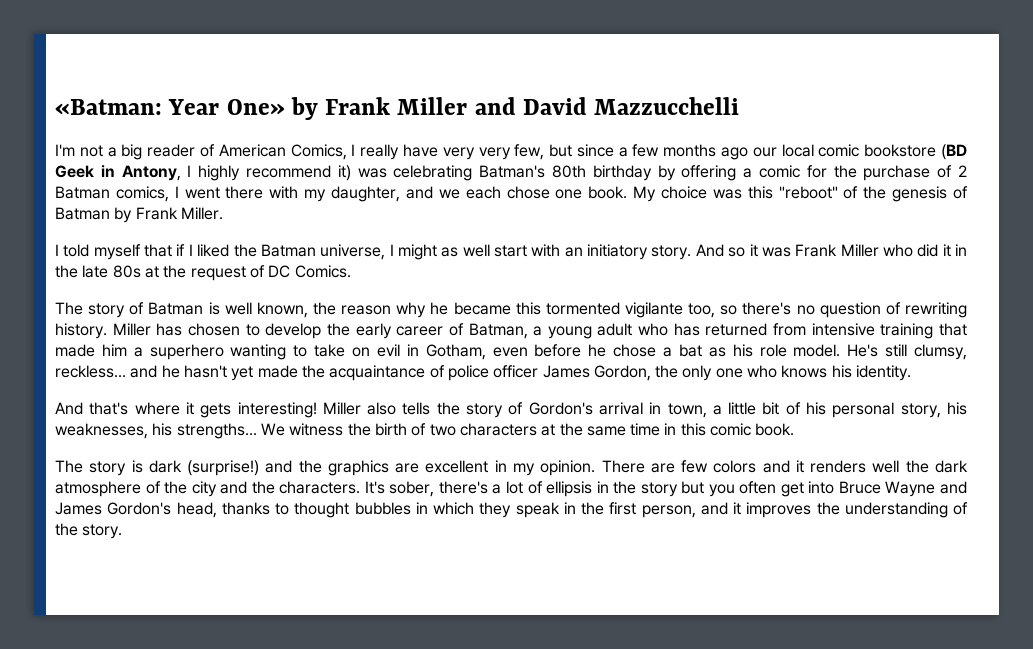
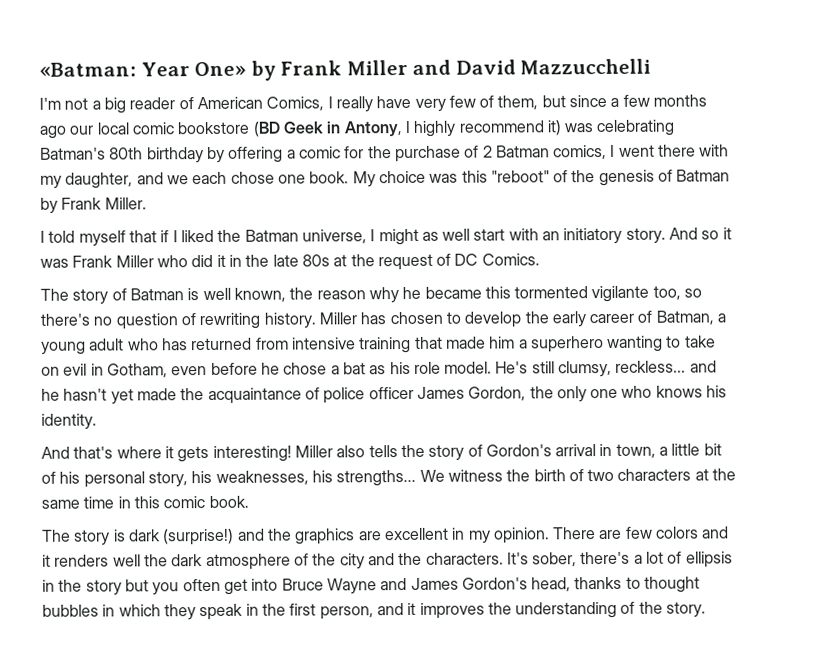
- I'm not a big reader of American Comics, I really have very very few, but since a few months ago our local comic bookstore (BD Geek in Antony, I highly recommend it) was celebrating Batman's 80th birthday by offering a comic for the purchase of 2 Batman comics, I went there with my daughter, and we each chose one book.
+ I'm not a big reader of American Comics, I really have very few of them, but since a few months ago our local comic bookstore (BD Geek in Antony, I highly recommend it) was celebrating Batman's 80th birthday by offering a comic for the purchase of 2 Batman comics, I went there with my daughter, and we each chose one book.

